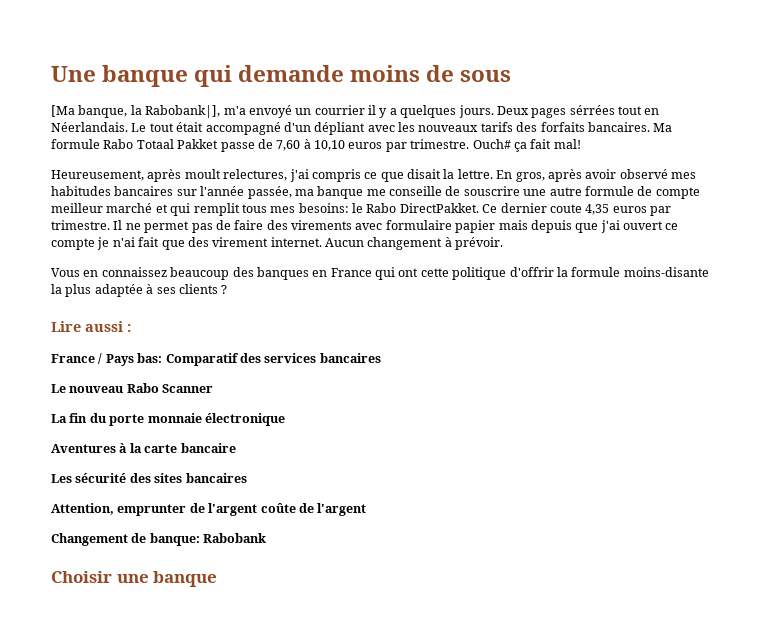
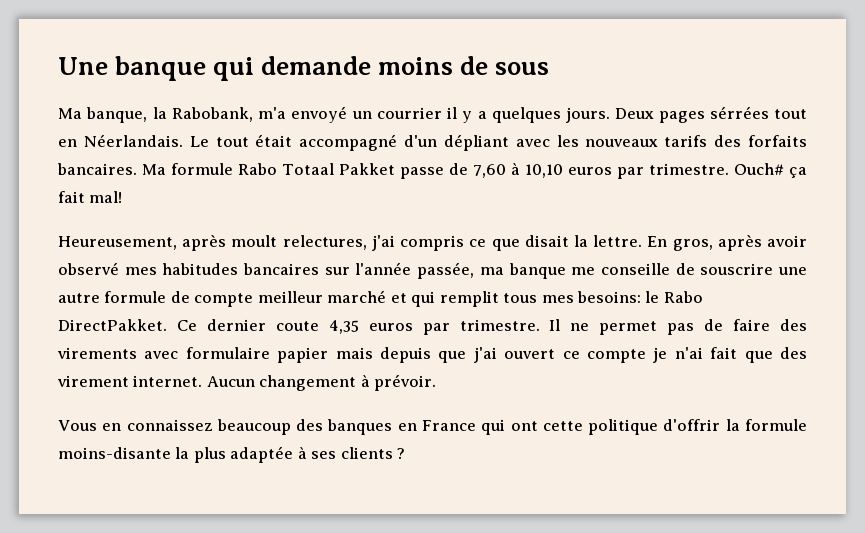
- [Ma banque, la Rabobank|], m'a envoyé un courrier il y a quelques jours.
+ Ma banque, la Rabobank, m'a envoyé un courrier il y a quelques jours.
- Lire aussi :
- France / Pays bas: Comparatif des services bancaires
- Le nouveau Rabo Scanner
- La fin du porte monnaie électronique
- Aventures à la carte bancaire
- Les sécurité des sites bancaires
- Attention, emprunter de l'argent coûte de l'argent
- Changement de banque: Rabobank
- Choisir une banque

